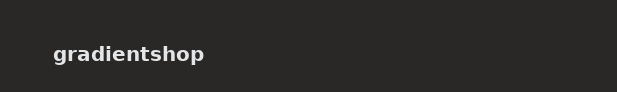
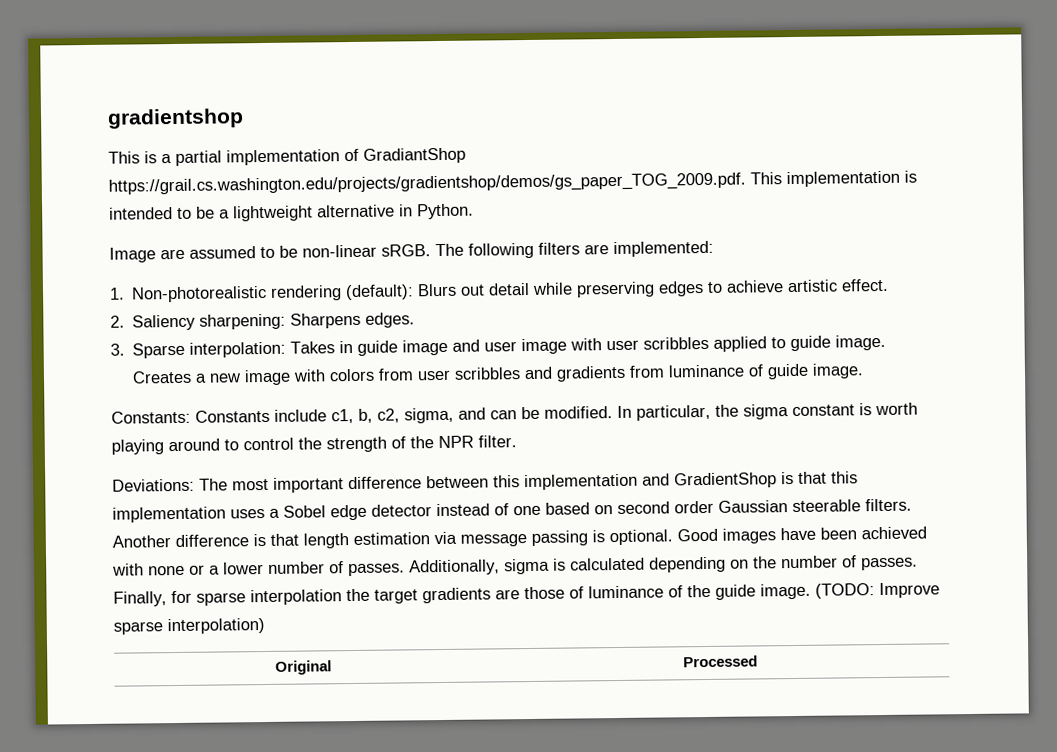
+ This is a partial implementation of GradiantShop https://grail.cs.washington.edu/projects/gradientshop/demos/gs_paper_TOG_2009.pdf. This implementation is intended to be a lightweight alternative in Python.
+ Image are assumed to be non-linear sRGB. The following filters are implemented:
+ 1. Non-photorealistic rendering (default): Blurs out detail while preserving edges to achieve artistic effect.
+ 2. Saliency sharpening: Sharpens edges.
+ 3. Sparse interpolation: Takes in guide image and user image with user scribbles applied to guide image. Creates a new image with colors from user scribbles and gradients from luminance of guide image.
+ Constants: Constants include c1, b, c2, sigma, and can be modified. In particular, the sigma constant is worth playing around to control the strength of the NPR filter.
+ Deviations: The most important difference between this implementation and GradientShop is that this implementation uses a Sobel edge detector instead of one based on second order Gaussian steerable filters. Another difference is that length estimation via message passing is optional. Good images have been achieved with none or a lower number of passes. Additionally, sigma is calculated depending on the number of passes. Finally, for sparse interpolation the target gradients are those of luminance of the guide image. (TODO: Improve sparse interpolation)
+ Original | Processed

